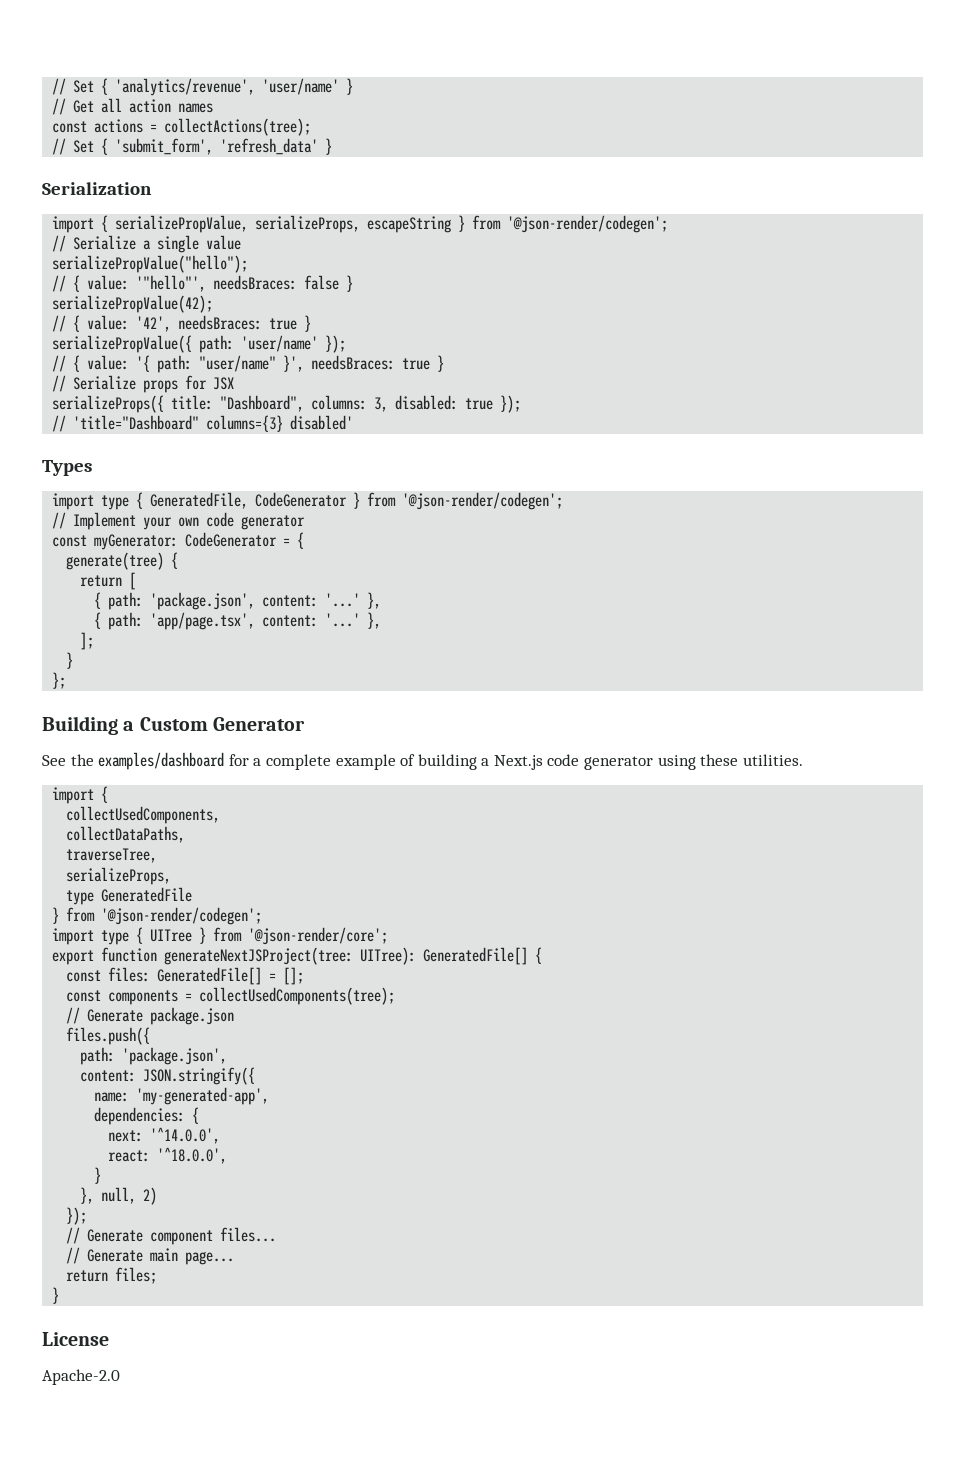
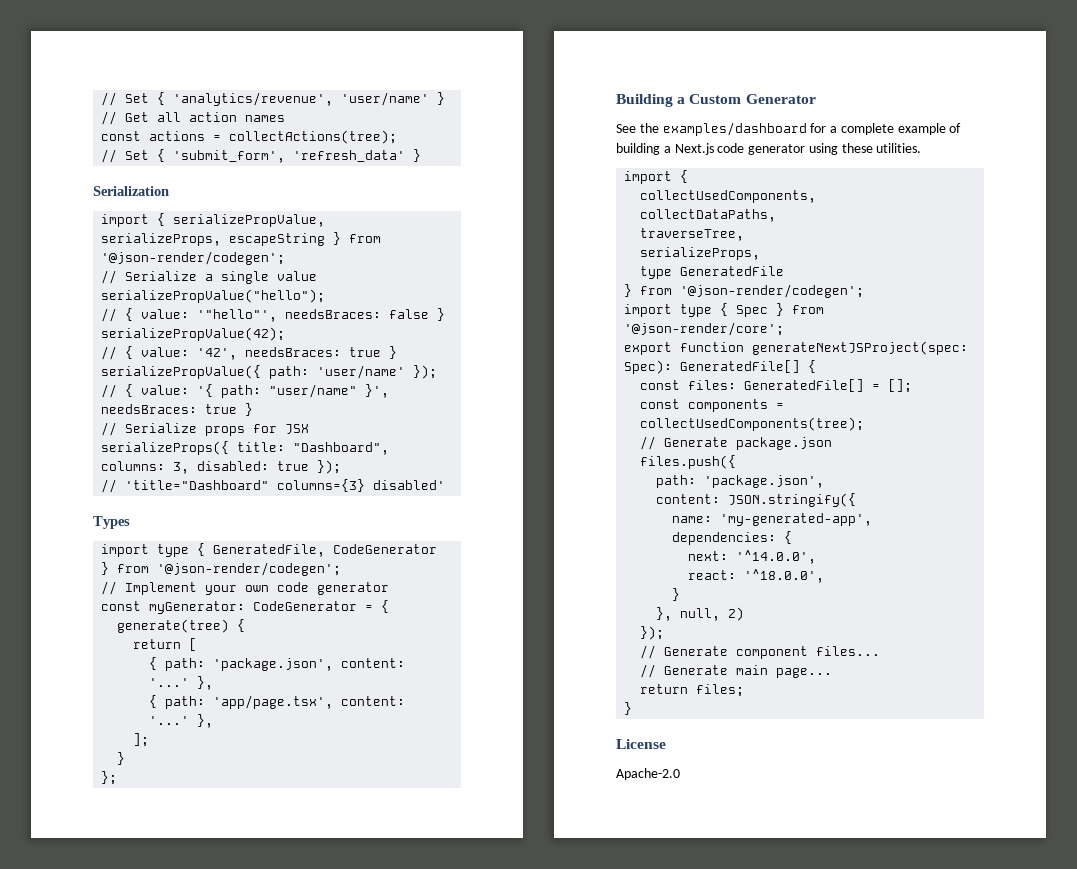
- import type { UITree } from '@json-render/core';
+ import type { Spec } from '@json-render/core';
- export function generateNextJSProject(tree: UITree): GeneratedFile[] {
+ export function generateNextJSProject(spec: Spec): GeneratedFile[] {

